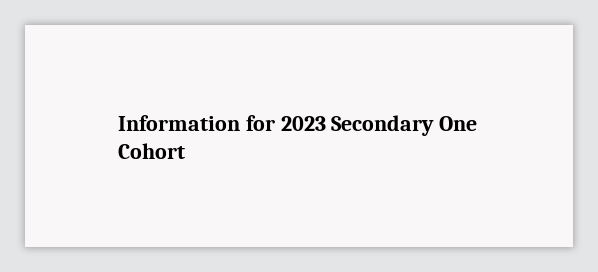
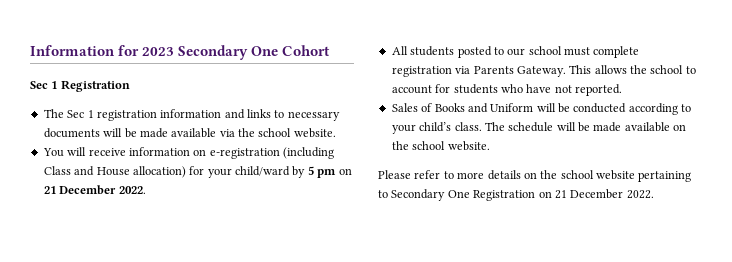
+ Sec 1 Registration
+ The Sec 1 registration information and links to necessary documents will be made available via the school website.
+ You will receive information on e-registration (including Class and House allocation) for your child/ward by 5 pm on 21 December 2022.
+ All students posted to our school must complete registration via Parents Gateway. This allows the school to account for students who have not reported.
+ Sales of Books and Uniform will be conducted according to your child’s class. The schedule will be made available on the school website.
+ Please refer to more details on the school website pertaining to Secondary One Registration on 21 December 2022.

